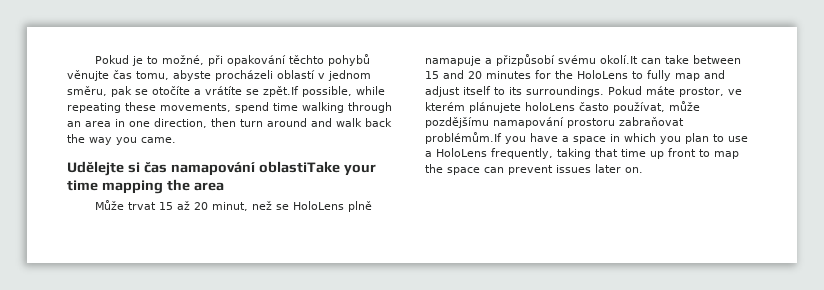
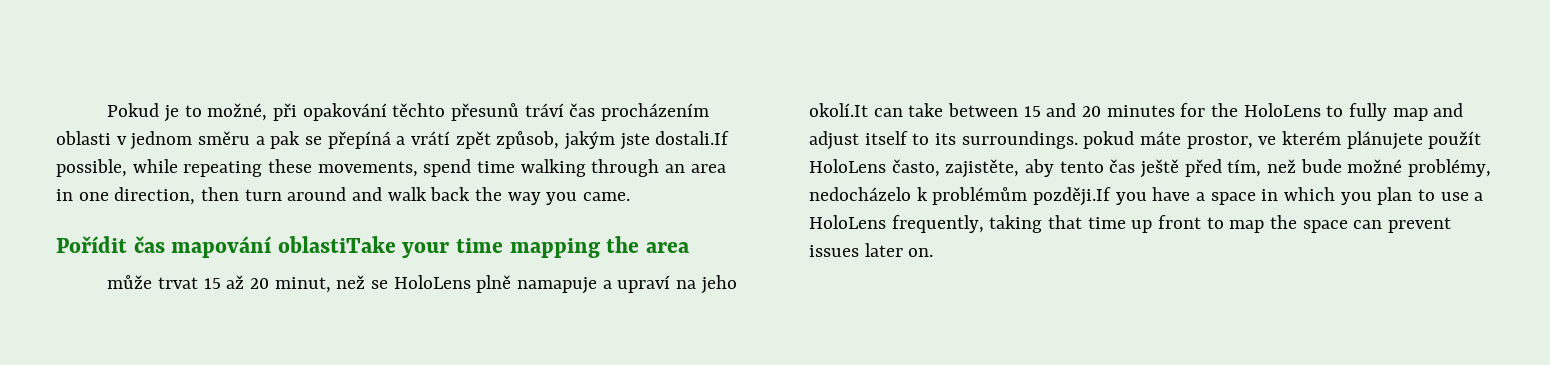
- Pokud je to možné, při opakování těchto pohybů věnujte čas tomu, abyste procházeli oblastí v jednom směru, pak se otočíte a vrátíte se zpět.If possible, while repeating these movements, spend time walking through an area in one direction, then turn around and walk back the way you came.
+ Pokud je to možné, při opakování těchto přesunů tráví čas procházením oblasti v jednom směru a pak se přepíná a vrátí zpět způsob, jakým jste dostali.If possible, while repeating these movements, spend time walking through an area in one direction, then turn around and walk back the way you came.
- Udělejte si čas namapování oblastiTake your time mapping the area
+ Pořídit čas mapování oblastiTake your time mapping the area
- Může trvat 15 až 20 minut, než se HoloLens plně namapuje a přizpůsobí svému okolí.It can take between 15 and 20 minutes for the HoloLens to fully map and adjust itself to its surroundings. Pokud máte prostor, ve kterém plánujete holoLens často používat, může pozdějšímu namapování prostoru zabraňovat problémům.If you have a space in which you plan to use a HoloLens frequently, taking that time up front to map the space can prevent issues later on.
+ může trvat 15 až 20 minut, než se HoloLens plně namapuje a upraví na jeho okolí.It can take between 15 and 20 minutes for the HoloLens to fully map and adjust itself to its surroundings. pokud máte prostor, ve kterém plánujete použít HoloLens často, zajistěte, aby tento čas ještě před tím, než bude možné problémy, nedocházelo k problémům později.If you have a space in which you plan to use a HoloLens frequently, taking that time up front to map the space can prevent issues later on.

